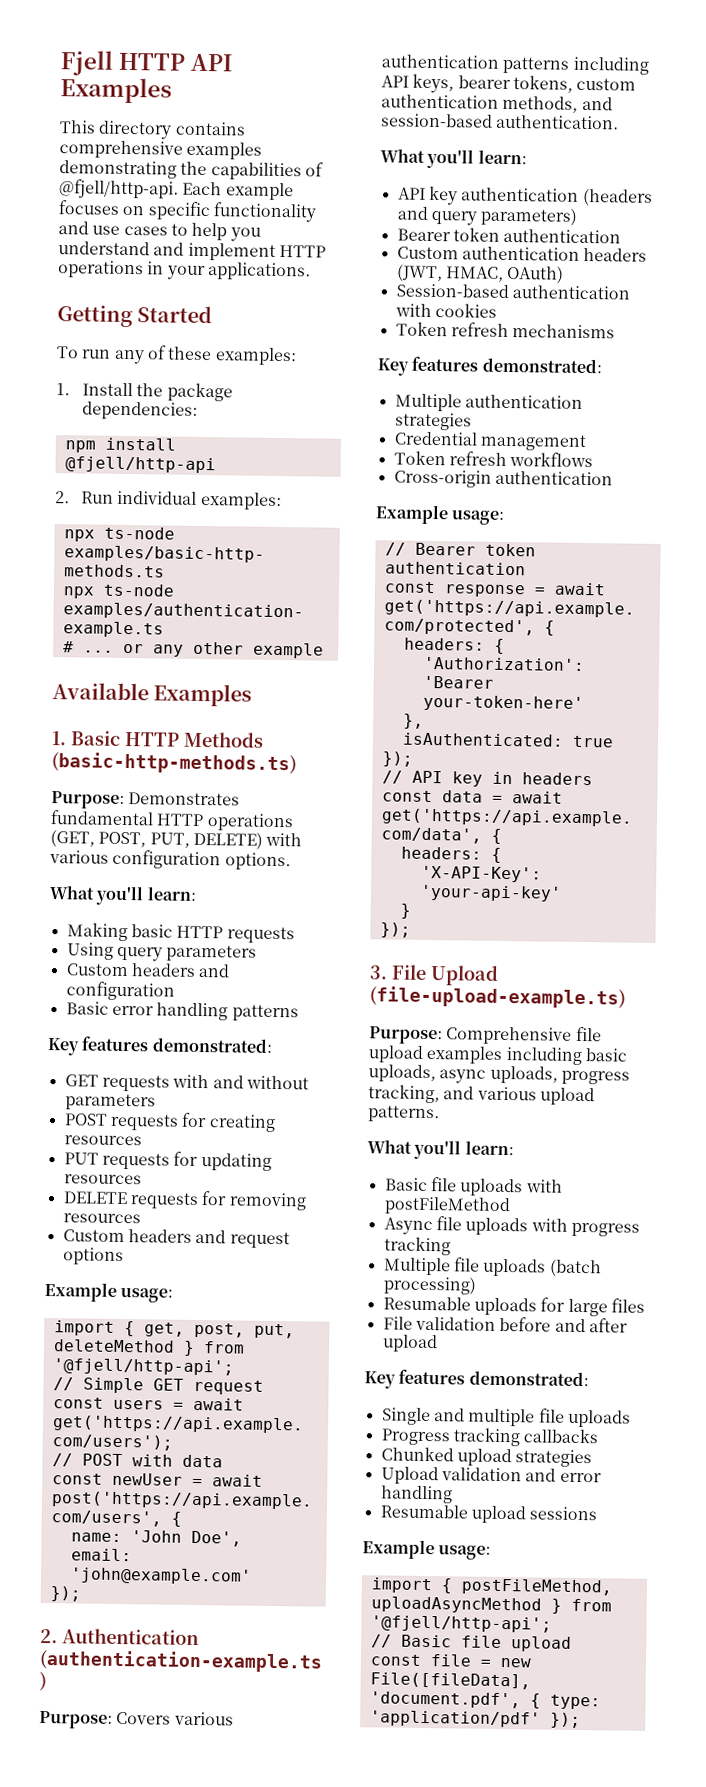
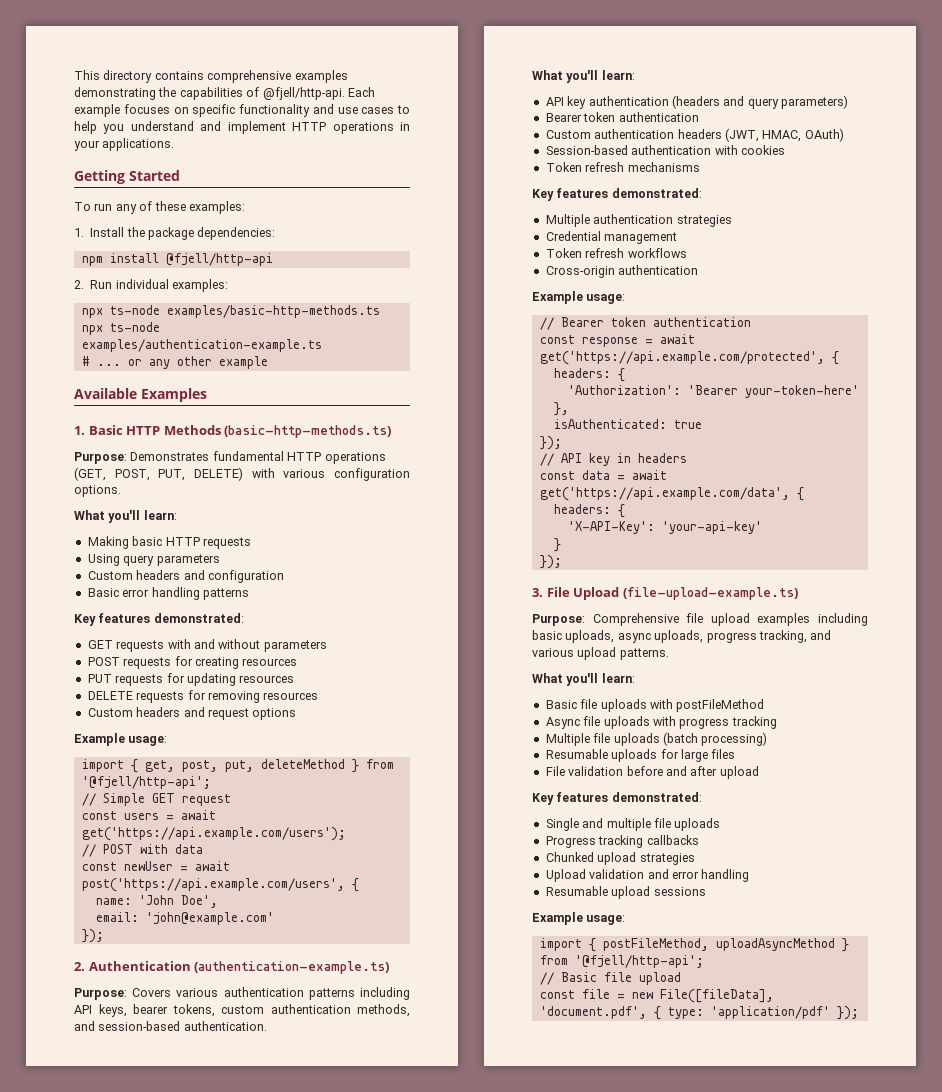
- Fjell HTTP API Examples

